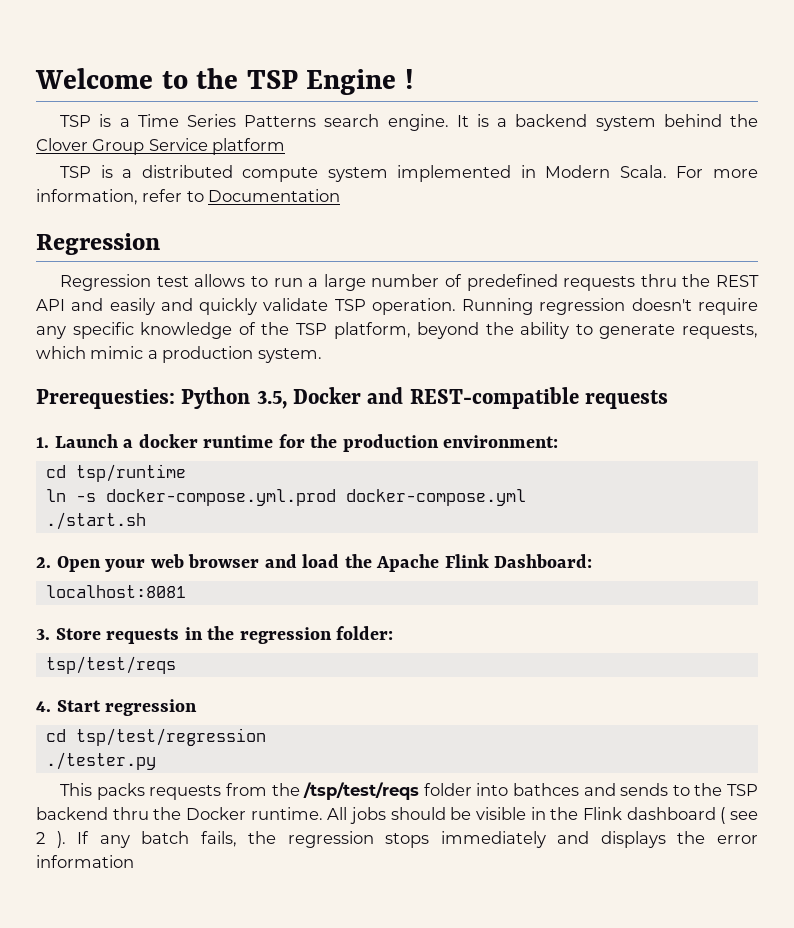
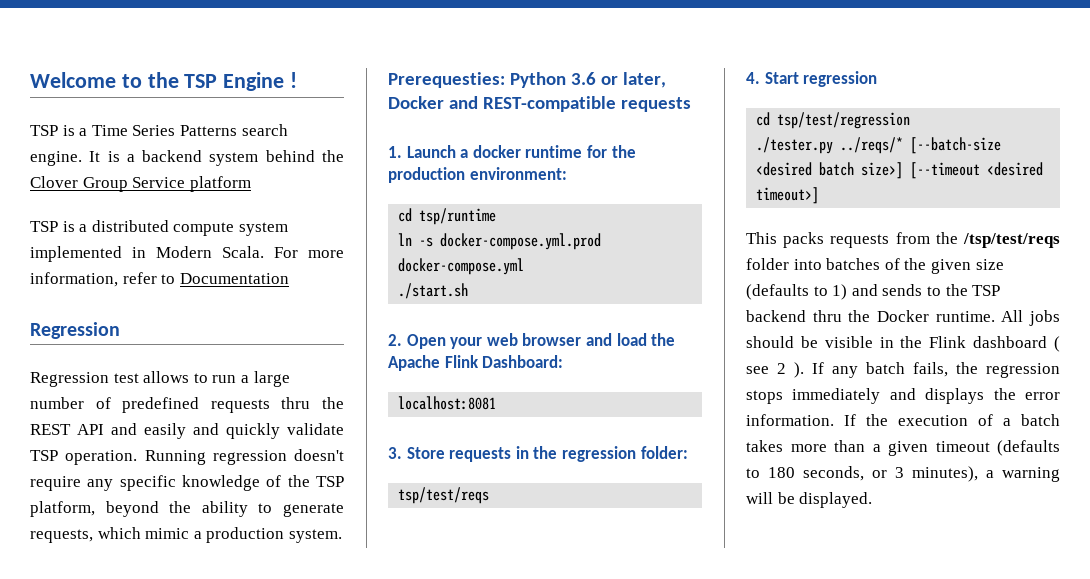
- Prerequesties: Python 3.5, Docker and REST-compatible requests
+ Prerequesties: Python 3.6 or later, Docker and REST-compatible requests
- ./tester.py
+ ./tester.py ../reqs/* [--batch-size <desired batch size>] [--timeout <desired timeout>]
- This packs requests from the /tsp/test/reqs folder into bathces and sends to the TSP backend thru the Docker runtime.
+ This packs requests from the /tsp/test/reqs folder into batches of the given size (defaults to 1) and sends to the TSP backend thru the Docker runtime.
- If any batch fails, the regression stops immediately and displays the error information
+ If any batch fails, the regression stops immediately and displays the error information. If the execution of a batch takes more than a given timeout (defaults to 180 seconds, or 3 minutes), a warning will be displayed.

